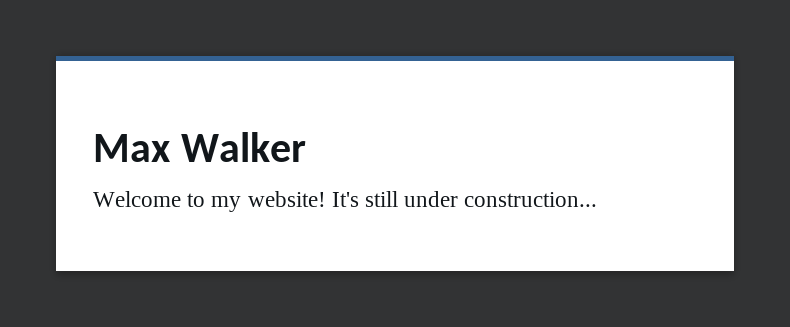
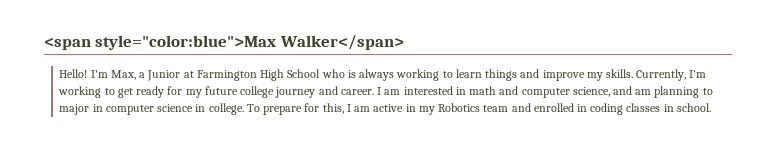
- Max Walker
- Welcome to my website! It's still under construction...
+ <span style="color:blue">Max Walker</span>
+ Hello! I'm Max, a Junior at Farmington High School who is always working to learn things and improve my skills. Currently, I'm working to get ready for my future college journey and career. I am interested in math and computer science, and am planning to major in computer science in college. To prepare for this, I am active in my Robotics team and enrolled in coding classes in school.

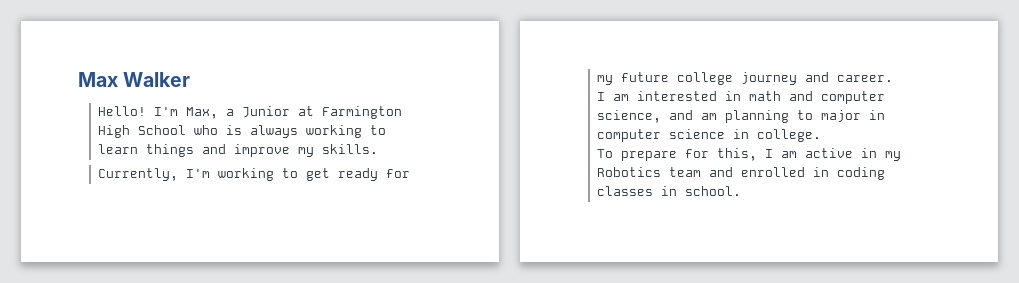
- <span style="color:blue">Max Walker</span>
+ Max Walker
- I'm Max, a Junior at Farmington High School who is always working to learn things and improve my skills. Currently, I'm working to get ready for my future college journey and career. I am interested in math and computer science, and am planning to major in computer science in college. To prepare for this, I am active in my Robotics team and enrolled in coding classes in school.
+ I'm Max, a Junior at Farmington High School who is always working to learn things and improve my skills.
+ Currently, I'm working to get ready for my future college journey and career.
+ I am interested in math and computer science, and am planning to major in computer science in college.
+ To prepare for this, I am active in my Robotics team and enrolled in coding classes in school.

